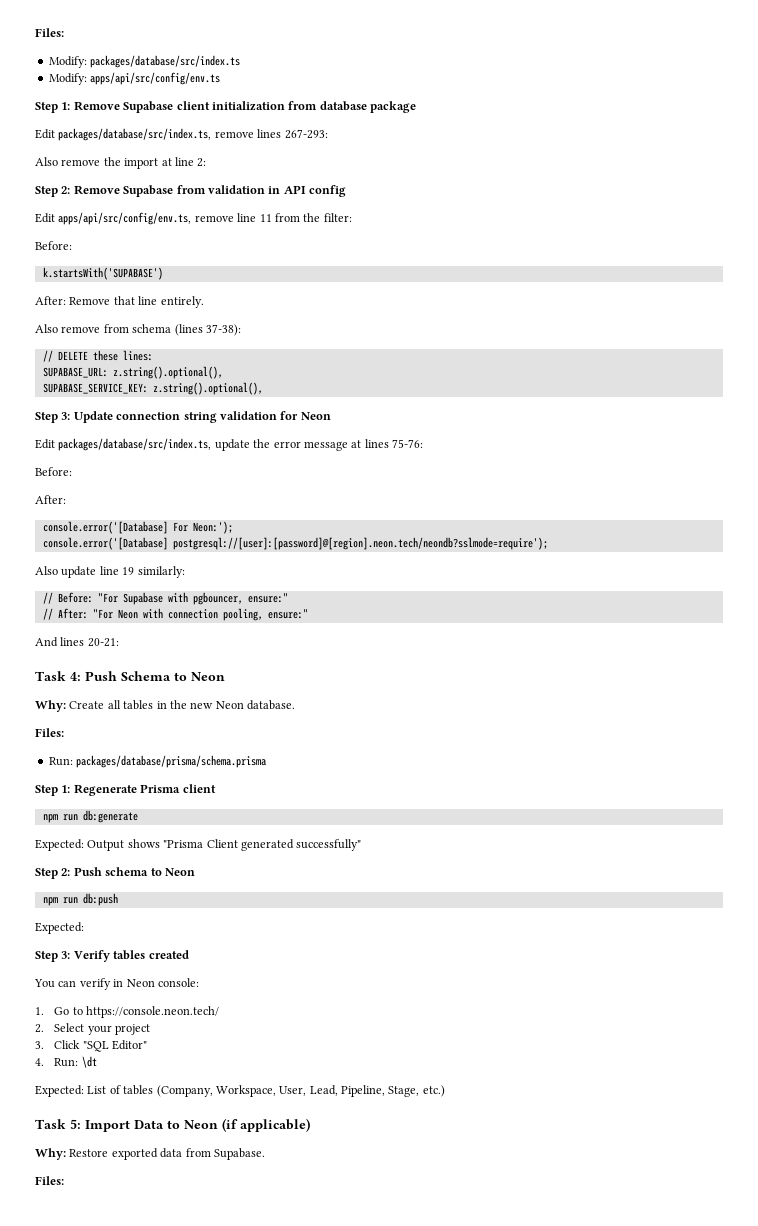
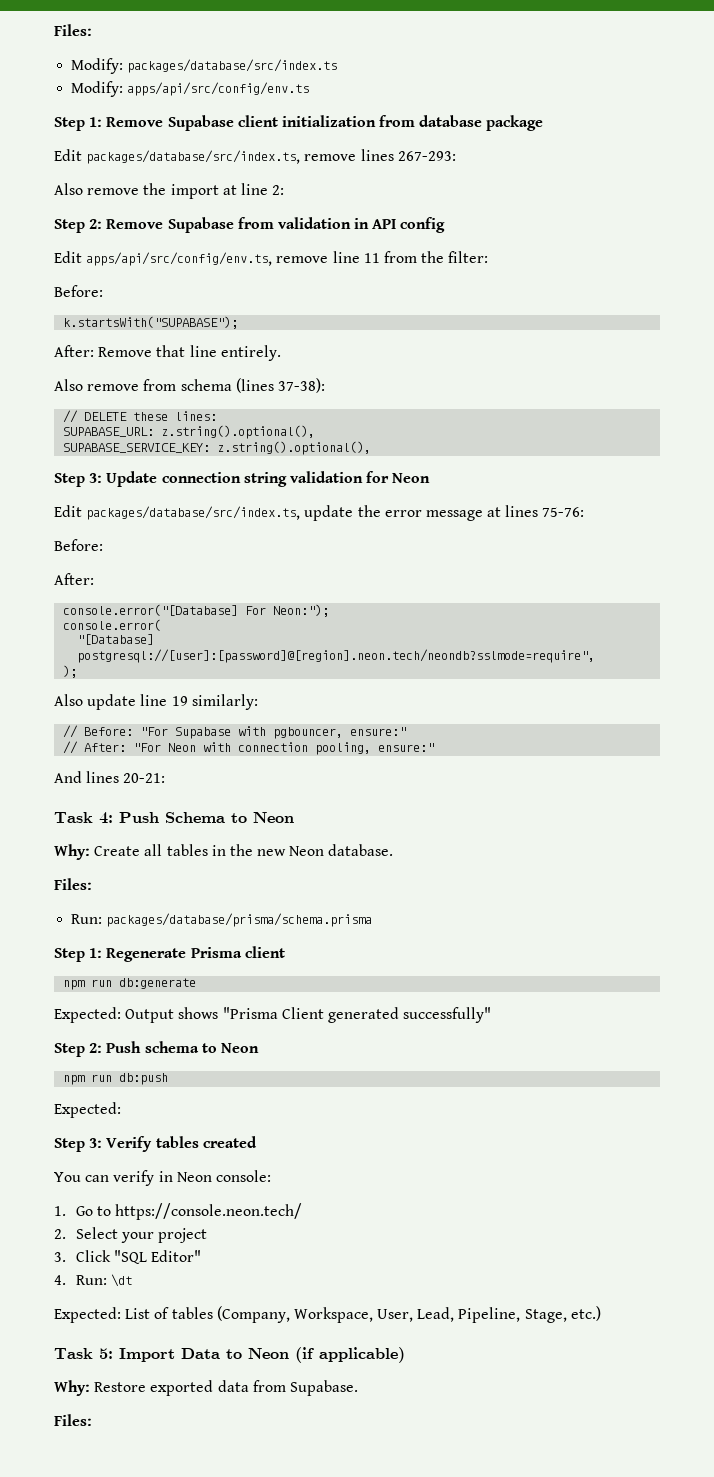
- k.startsWith('SUPABASE')
+ k.startsWith("SUPABASE");
- console.error('[Database] For Neon:');
- console.error('[Database] postgresql://[user]:[password]@[region].neon.tech/neondb?sslmode=require');
+ console.error("[Database] For Neon:");
+ console.error(
+ "[Database] postgresql://[user]:[password]@[region].neon.tech/neondb?sslmode=require",
+ );

